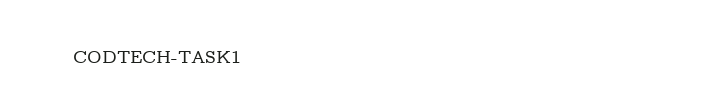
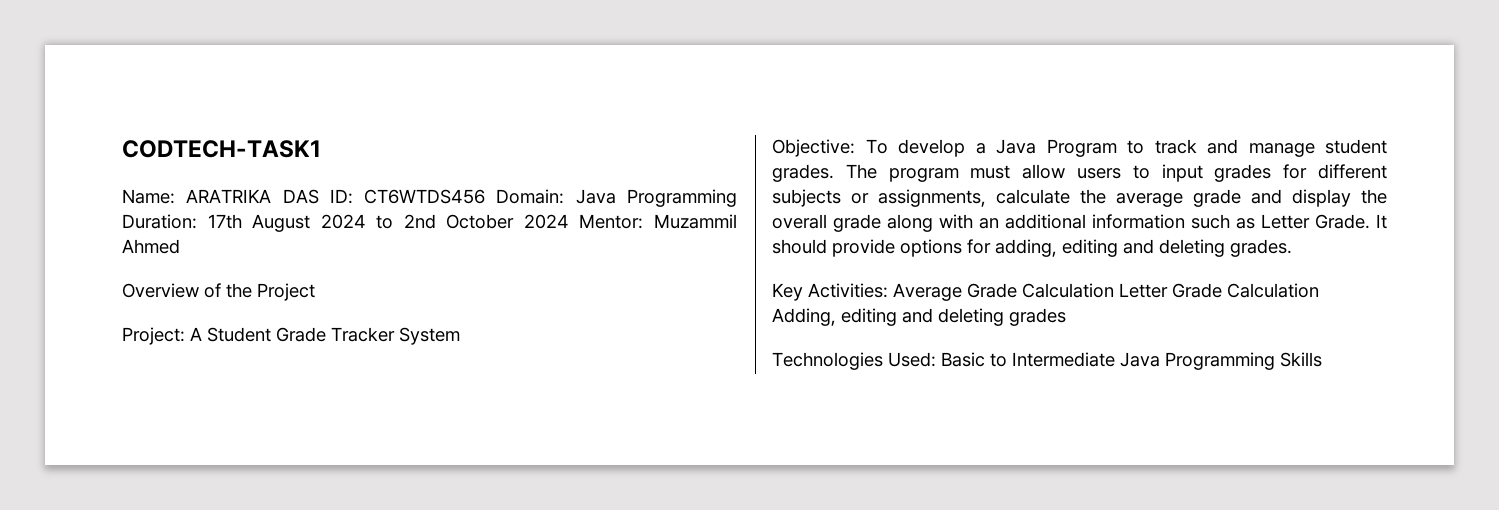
+ Name: ARATRIKA DAS ID: CT6WTDS456 Domain: Java Programming Duration: 17th August 2024 to 2nd October 2024 Mentor: Muzammil Ahmed
+ Overview of the Project
+ Project: A Student Grade Tracker System
+ Objective: To develop a Java Program to track and manage student grades. The program must allow users to input grades for different subjects or assignments, calculate the average grade and display the overall grade along with an additional information such as Letter Grade. It should provide options for adding, editing and deleting grades.
+ Key Activities: Average Grade Calculation Letter Grade Calculation Adding, editing and deleting grades
+ Technologies Used: Basic to Intermediate Java Programming Skills

